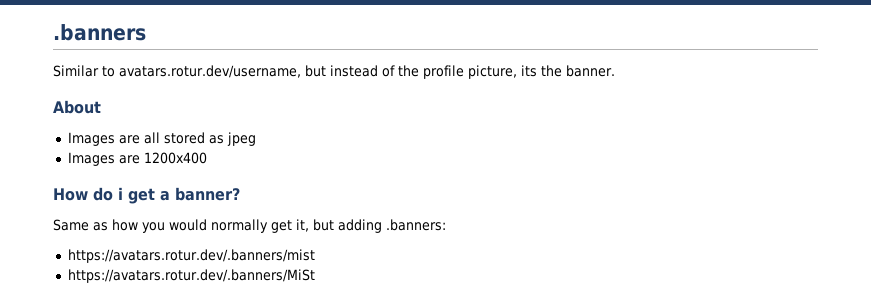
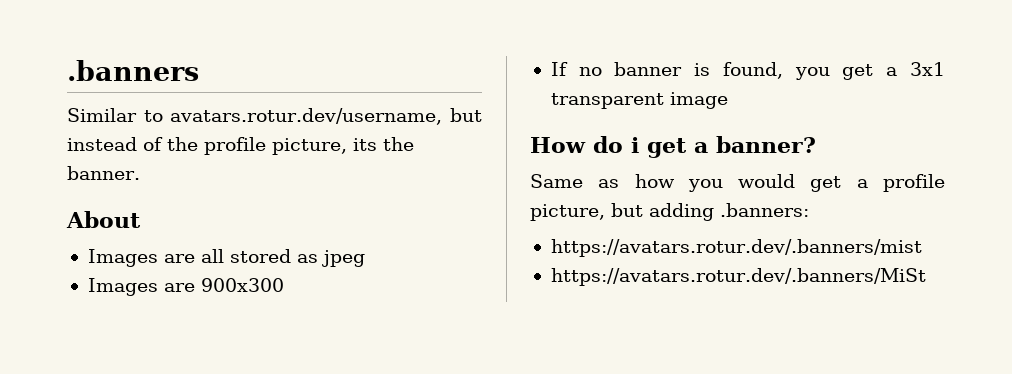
- Images are 1200x400
+ Images are 900x300
+ If no banner is found, you get a 3x1 transparent image
- Same as how you would normally get it, but adding .banners:
+ Same as how you would get a profile picture, but adding .banners:

